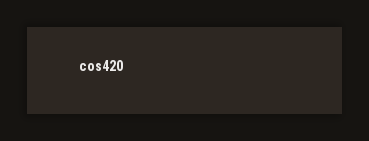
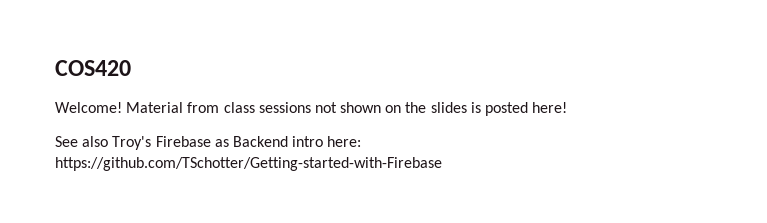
- cos420
+ COS420
+ Welcome! Material from class sessions not shown on the slides is posted here!
+ See also Troy's Firebase as Backend intro here: https://github.com/TSchotter/Getting-started-with-Firebase

